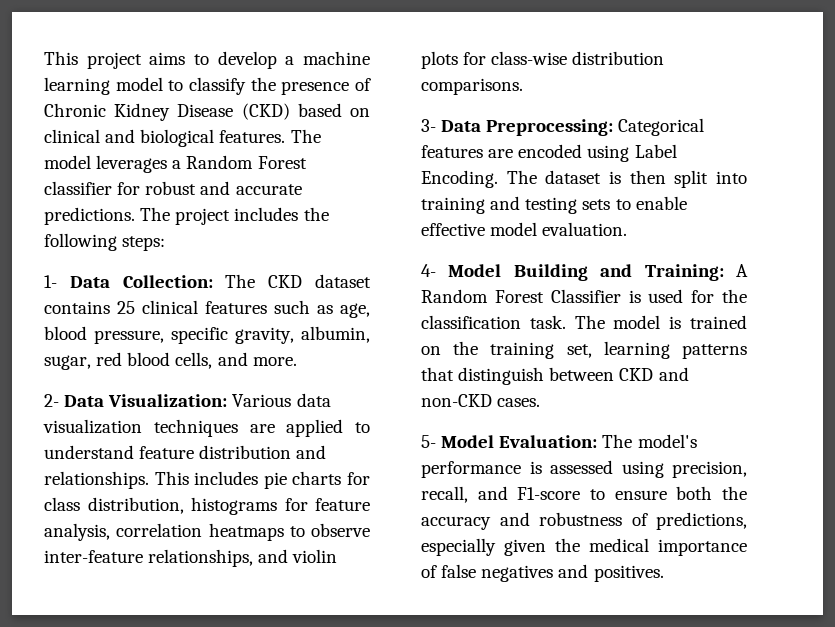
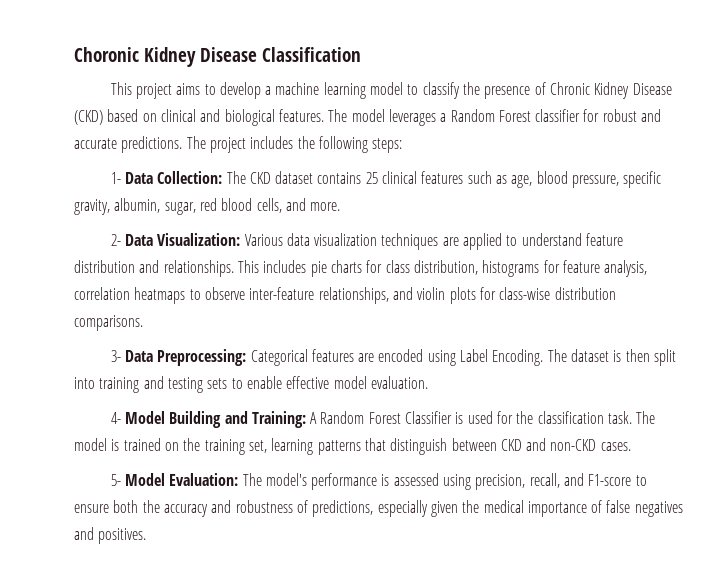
+ Choronic Kidney Disease Classification

